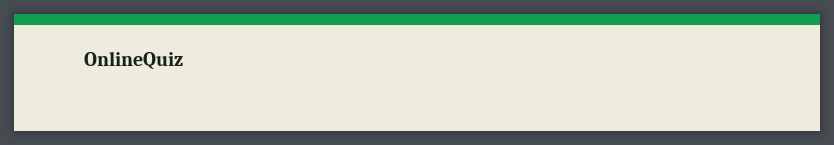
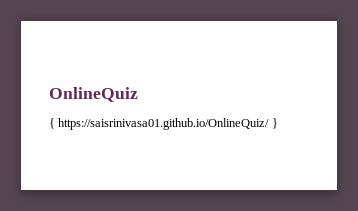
+ { https://saisrinivasa01.github.io/OnlineQuiz/ }

